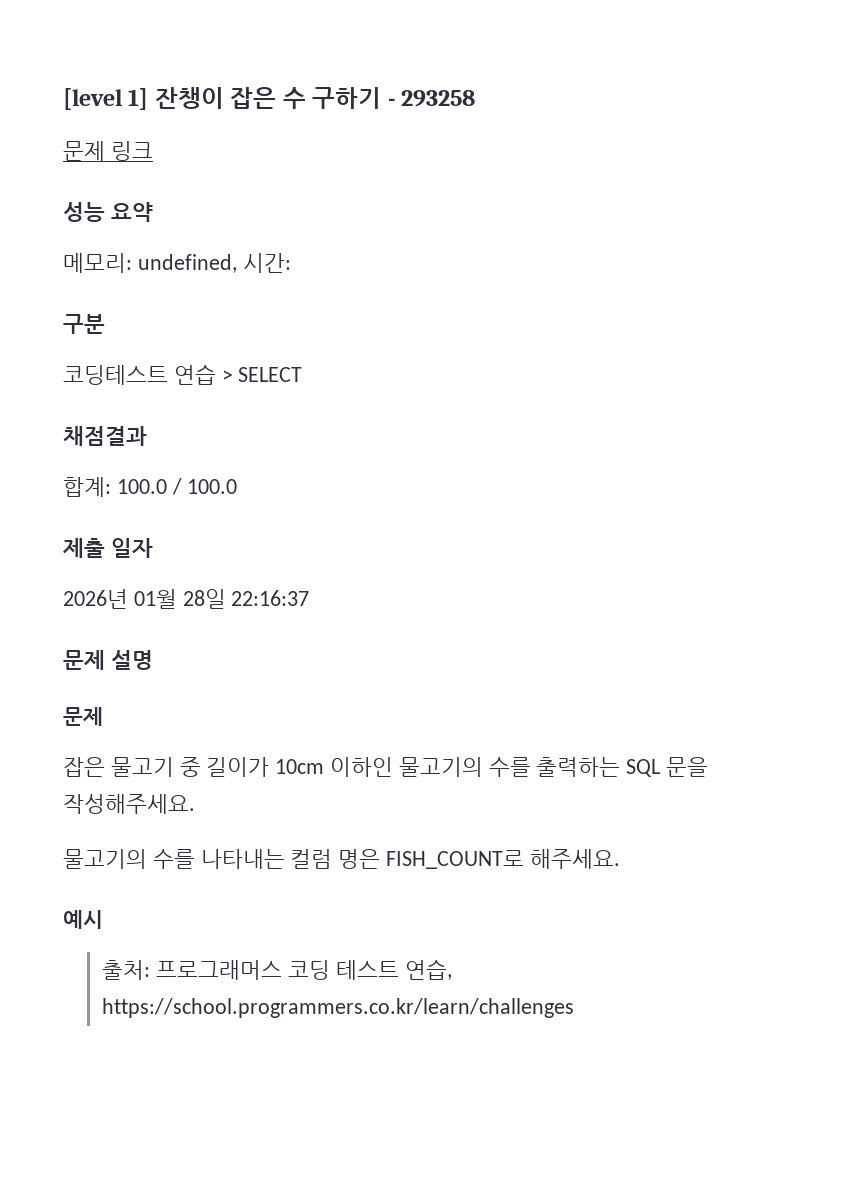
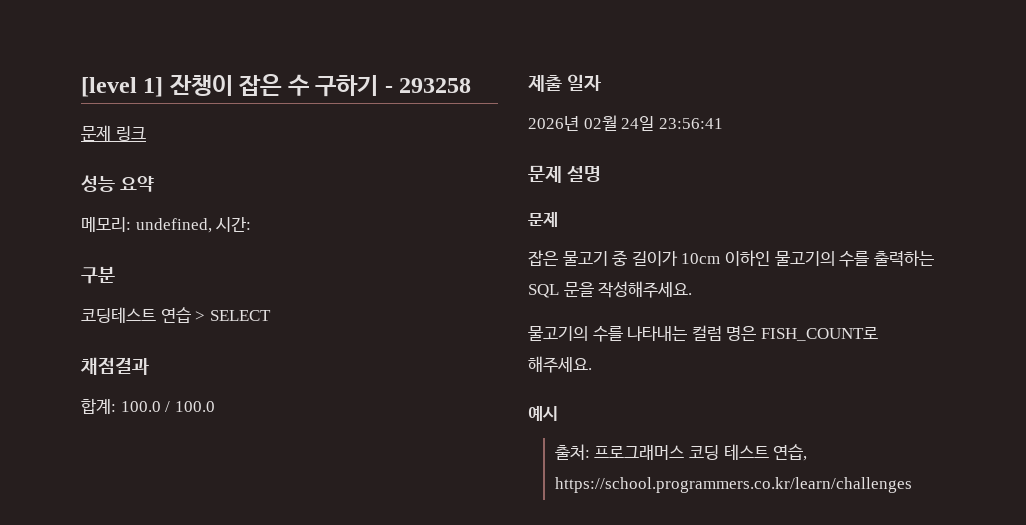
- 2026년 01월 28일 22:16:37
+ 2026년 02월 24일 23:56:41

